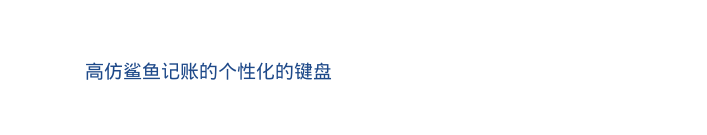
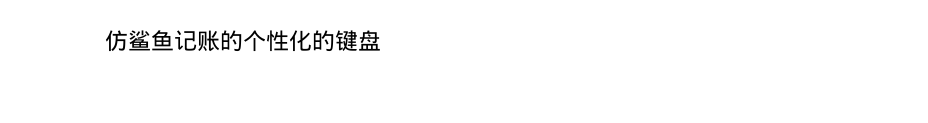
- 高仿鲨鱼记账的个性化的键盘
+ 仿鲨鱼记账的个性化的键盘

